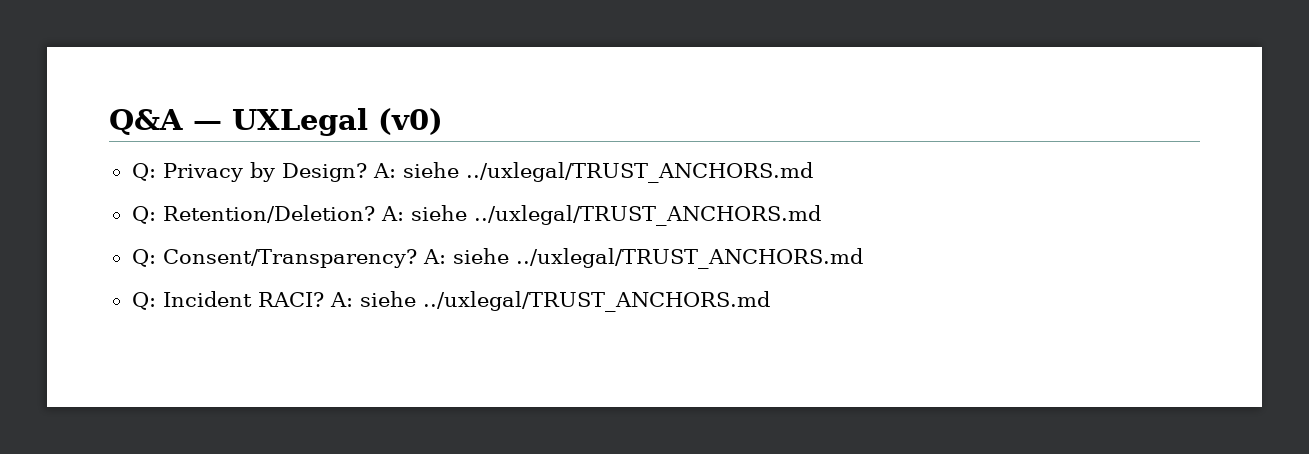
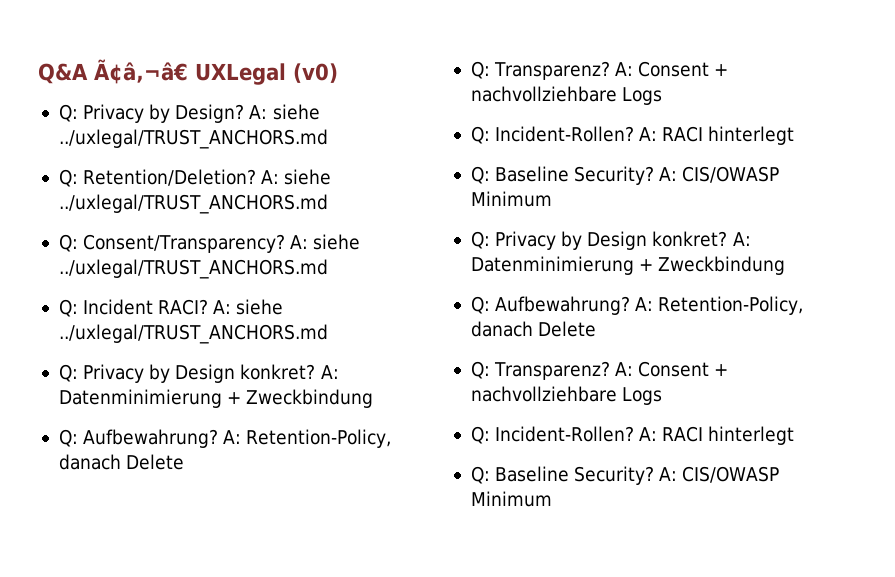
- Q&A — UXLegal (v0)
+ Q&A Ã¢â‚¬â€ UXLegal (v0)
  Q: Incident RACI? A: siehe ../uxlegal/TRUST_ANCHORS.md
+ Q: Privacy by Design konkret? A: Datenminimierung + Zweckbindung
+ Q: Aufbewahrung? A: Retention-Policy, danach Delete
+ Q: Transparenz? A: Consent + nachvollziehbare Logs
+ Q: Incident-Rollen? A: RACI hinterlegt
+ Q: Baseline Security? A: CIS/OWASP Minimum
+ Q: Privacy by Design konkret? A: Datenminimierung + Zweckbindung
+ Q: Aufbewahrung? A: Retention-Policy, danach Delete
+ Q: Transparenz? A: Consent + nachvollziehbare Logs
+ Q: Incident-Rollen? A: RACI hinterlegt
+ Q: Baseline Security? A: CIS/OWASP Minimum

